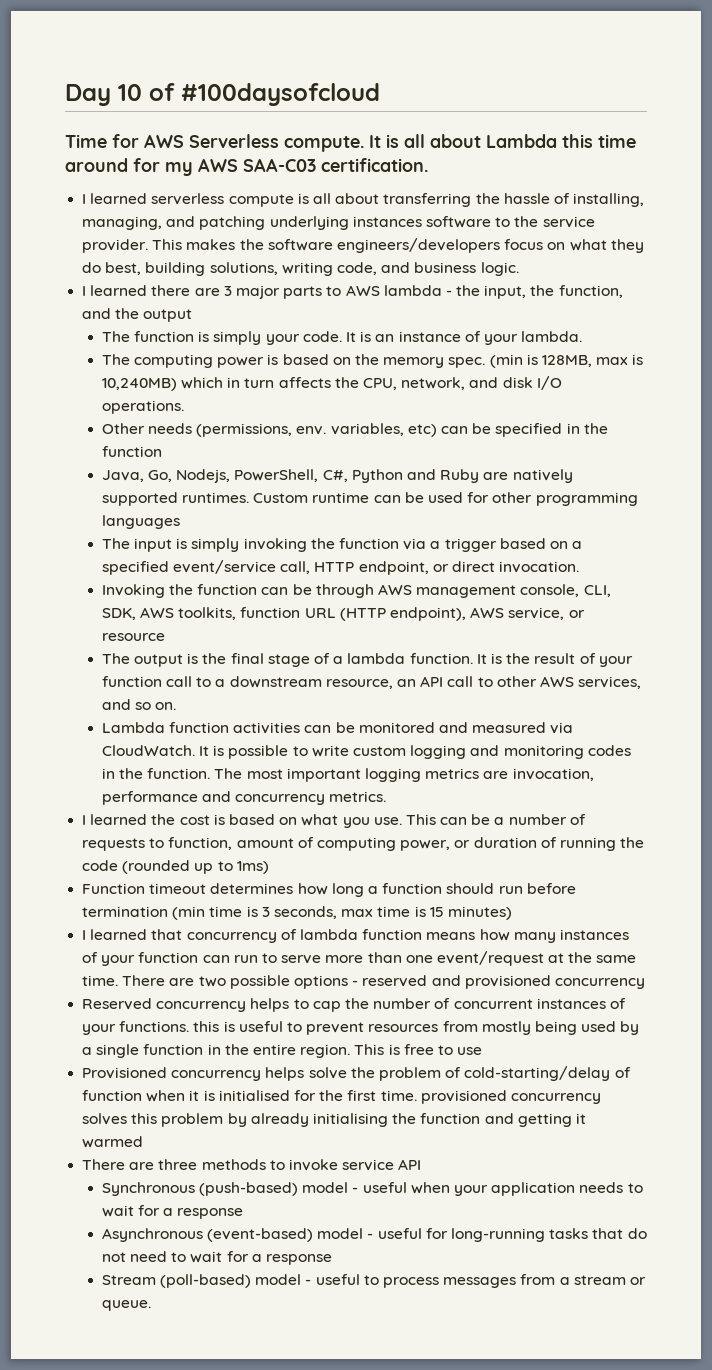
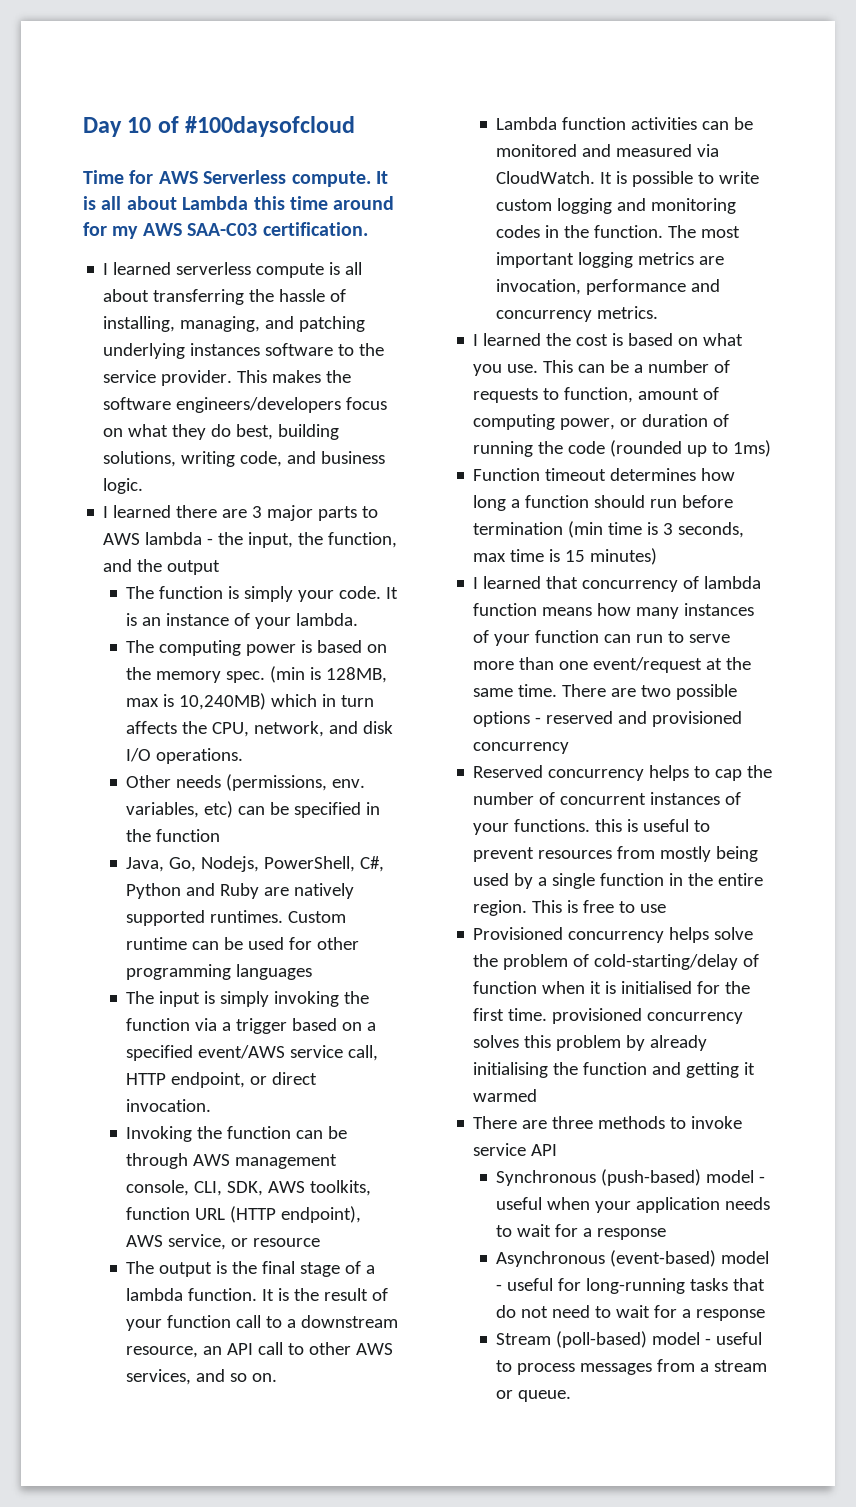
- The input is simply invoking the function via a trigger based on a specified event/service call, HTTP endpoint, or direct invocation.
+ The input is simply invoking the function via a trigger based on a specified event/AWS service call, HTTP endpoint, or direct invocation.

